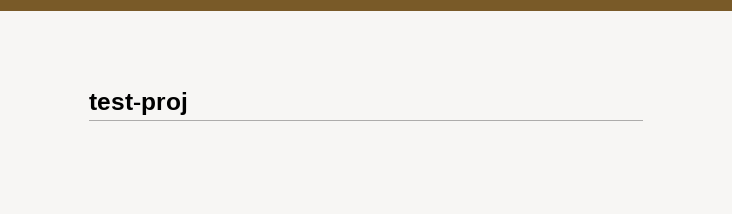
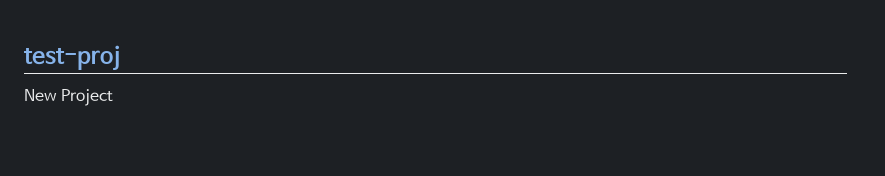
+ New Project

